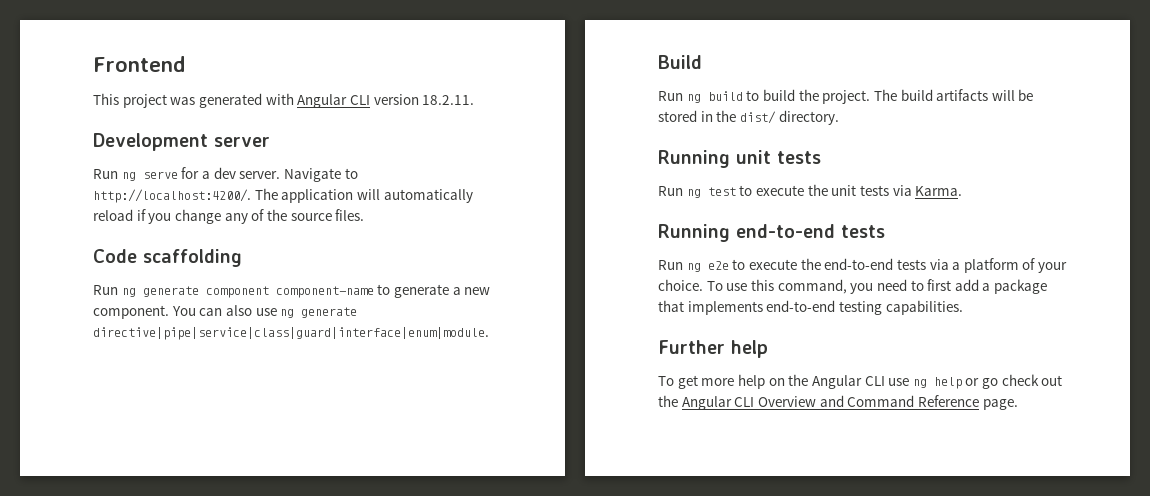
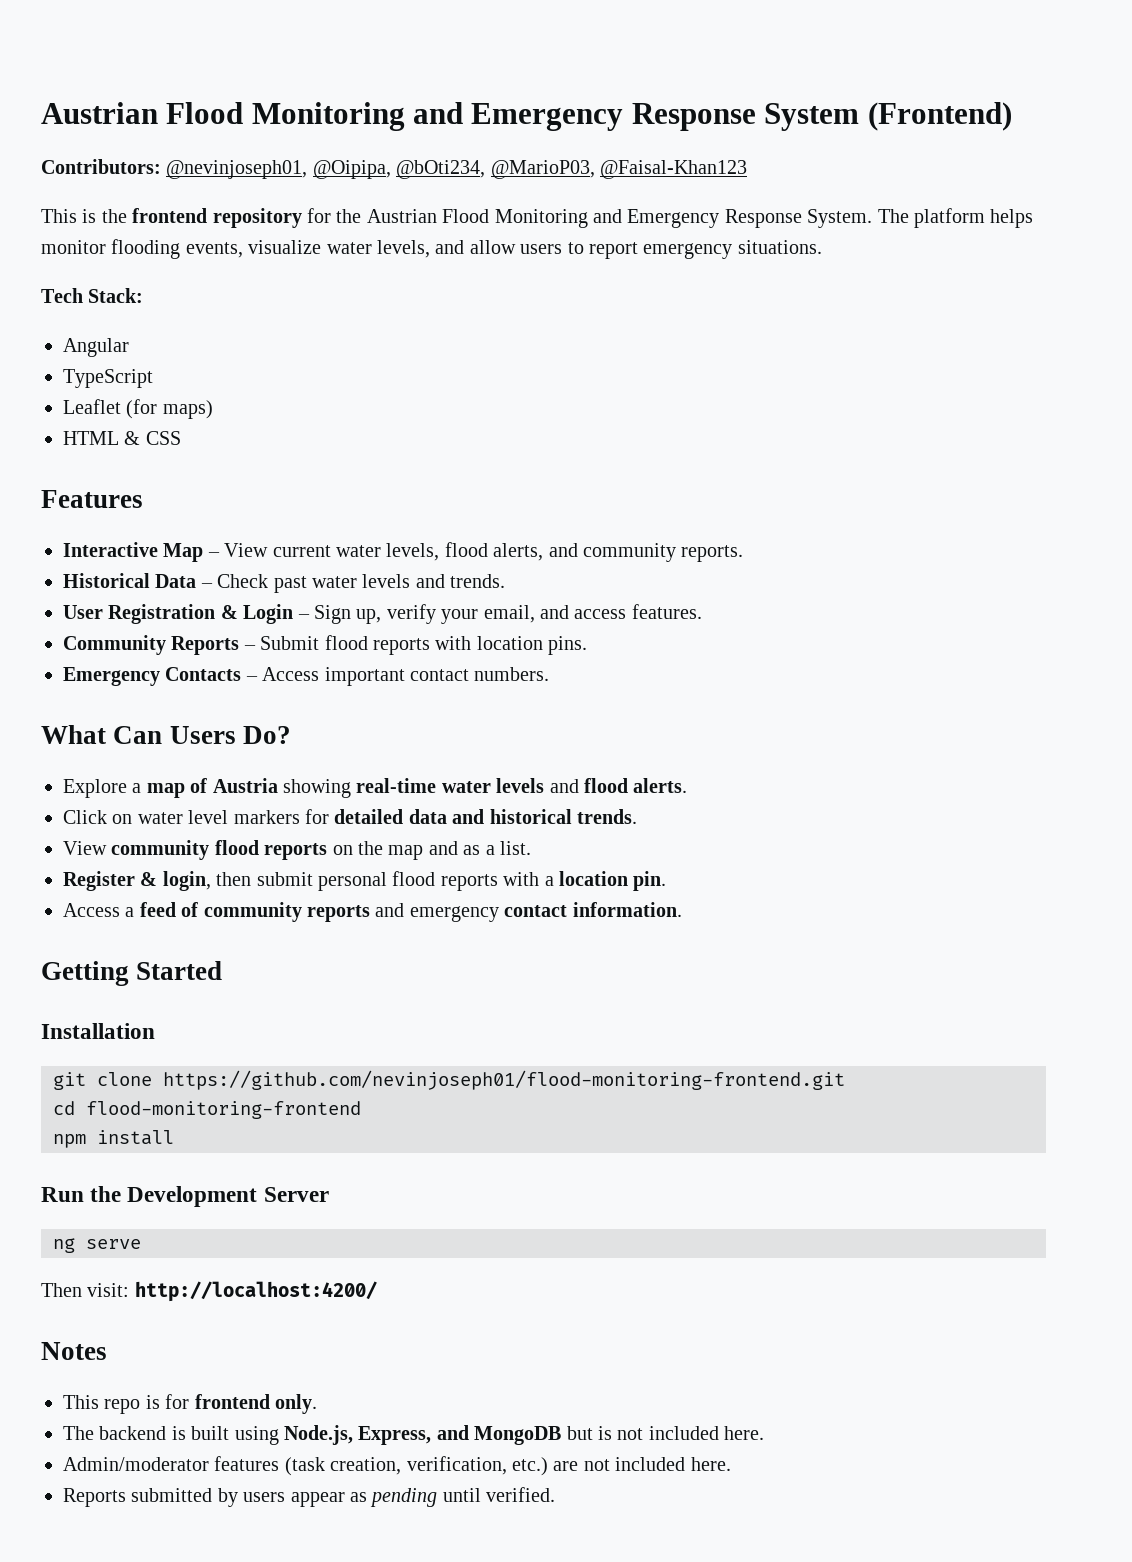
- Frontend
- This project was generated with Angular CLI version 18.2.11.
- Development server
- Run ng serve for a dev server. Navigate to http://localhost:4200/. The application will automatically reload if you change any of the source files.
- Code scaffolding
- Run ng generate component component-name to generate a new component. You can also use ng generate directive|pipe|service|class|guard|interface|enum|module.
- Build
- Run ng build to build the project. The build artifacts will be stored in the dist/ directory.
- Running unit tests
- Run ng test to execute the unit tests via Karma.
- Running end-to-end tests
- Run ng e2e to execute the end-to-end tests via a platform of your choice. To use this command, you need to first add a package that implements end-to-end testing capabilities.
- Further help
- To get more help on the Angular CLI use ng help or go check out the Angular CLI Overview and Command Reference page.
+ Austrian Flood Monitoring and Emergency Response System (Frontend)
+ Contributors: @nevinjoseph01, @Oipipa, @bOti234, @MarioP03, @Faisal-Khan123
+ This is the frontend repository for the Austrian Flood Monitoring and Emergency Response System. The platform helps monitor flooding events, visualize water levels, and allow users to report emergency situations.
+ Tech Stack:
+ Angular
+ TypeScript
+ Leaflet (for maps)
+ HTML & CSS
+ Features
+ Interactive Map – View current water levels, flood alerts, and community reports.
+ Historical Data – Check past water levels and trends.
+ User Registration & Login – Sign up, verify your email, and access features.
+ Community Reports – Submit flood reports with location pins.
+ Emergency Contacts – Access important contact numbers.
+ What Can Users Do?
+ Explore a map of Austria showing real-time water levels and flood alerts.
+ Click on water level markers for detailed data and historical trends.
+ View community flood reports on the map and as a list.
+ Register & login, then submit personal flood reports with a location pin.
+ Access a feed of community reports and emergency contact information.
+ Getting Started
+ Installation
+ git clone https://github.com/nevinjoseph01/flood-monitoring-frontend.git
+ cd flood-monitoring-frontend
+ npm install
+ Run the Development Server
+ ng serve
+ Then visit: http://localhost:4200/
+ Notes
+ This repo is for frontend only.
+ The backend is built using Node.js, Express, and MongoDB but is not included here.
+ Admin/moderator features (task creation, verification, etc.) are not included here.
+ Reports submitted by users appear as pending until verified.

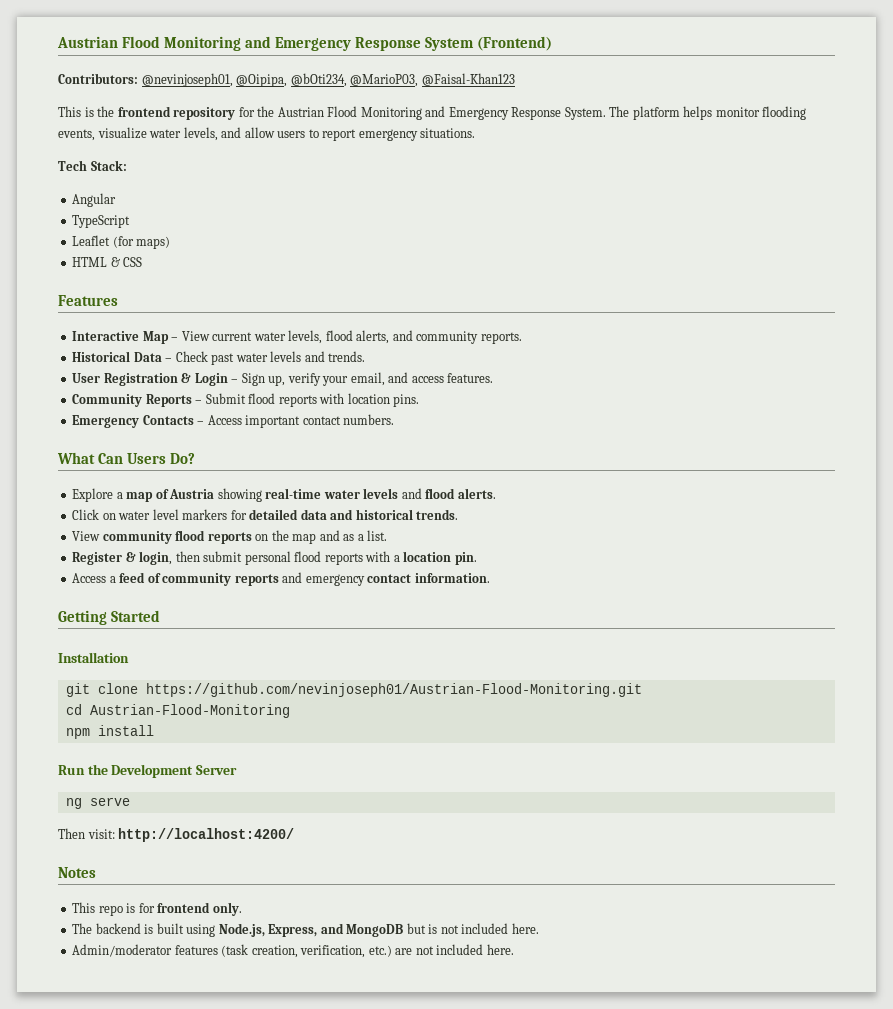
- git clone https://github.com/nevinjoseph01/flood-monitoring-frontend.git
+ git clone https://github.com/nevinjoseph01/Austrian-Flood-Monitoring.git
- cd flood-monitoring-frontend
+ cd Austrian-Flood-Monitoring
- Reports submitted by users appear as pending until verified.

